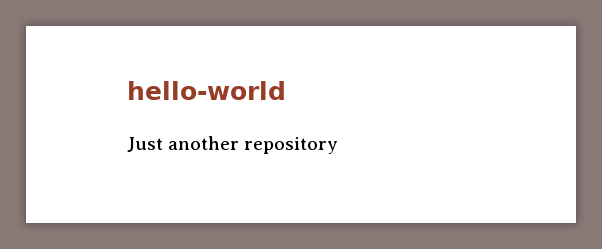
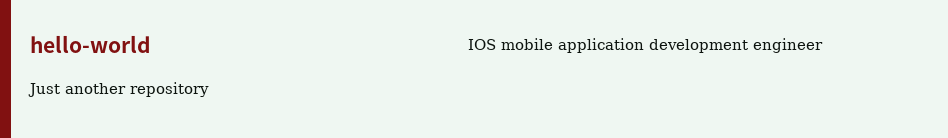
+ IOS mobile application development engineer

